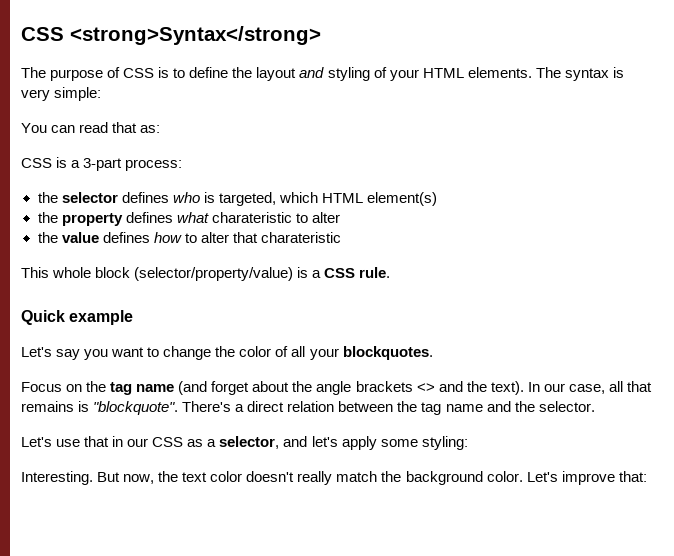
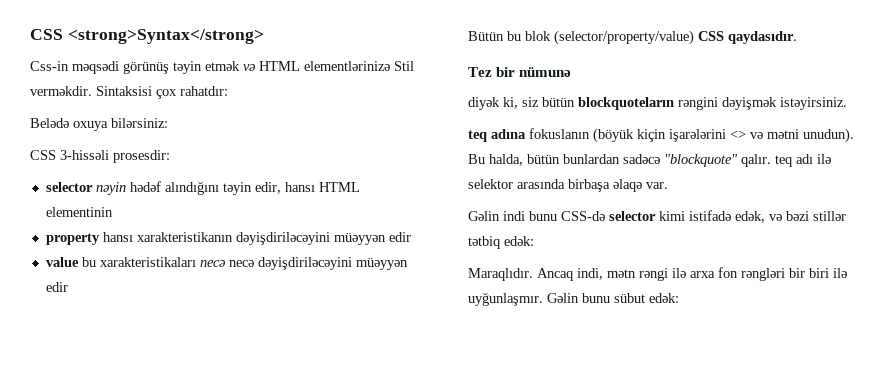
- The purpose of CSS is to define the layout and styling of your HTML elements. The syntax is very simple:
- You can read that as:
- CSS is a 3-part process:
- the selector defines who is targeted, which HTML element(s)
- the property defines what charateristic to alter
- the value defines how to alter that charateristic
- This whole block (selector/property/value) is a CSS rule.
- Quick example
- Let's say you want to change the color of all your blockquotes.
- Focus on the tag name (and forget about the angle brackets <> and the text). In our case, all that remains is "blockquote". There's a direct relation between the tag name and the selector.
- Let's use that in our CSS as a selector, and let's apply some styling:
- Interesting. But now, the text color doesn't really match the background color. Let's improve that:
+ Css-in məqsədi görünüş təyin etmək və HTML elementlərinizə Stil verməkdir. Sintaksisi çox rahatdır:
+ Belədə oxuya bilərsiniz:
+ CSS 3-hissəli prosesdir:
+ selector nəyin hədəf alındığını təyin edir, hansı HTML elementinin
+ property hansı xarakteristikanın dəyişdiriləcəyini müəyyən edir
+ value bu xarakteristikaları necə necə dəyişdiriləcəyini müəyyən edir
+ Bütün bu blok (selector/property/value) CSS qaydasıdır.
+ Tez bir nümunə
+ diyək ki, siz bütün blockquoteların rəngini dəyişmək istəyirsiniz.
+ teq adına fokuslanın (böyük kiçin işarələrini <> və mətni unudun). Bu halda, bütün bunlardan sadəcə "blockquote" qalır. teq adı ilə selektor arasında birbaşa əlaqə var.
+ Gəlin indi bunu CSS-də selector kimi istifadə edək, və bəzi stillər tətbiq edək:
+ Maraqlıdır. Ancaq indi, mətn rəngi ilə arxa fon rəngləri bir biri ilə uyğunlaşmır. Gəlin bunu sübut edək:

